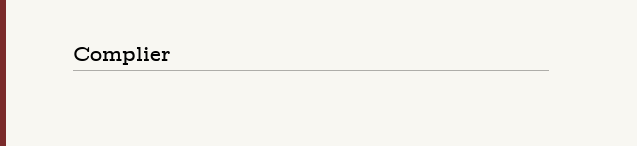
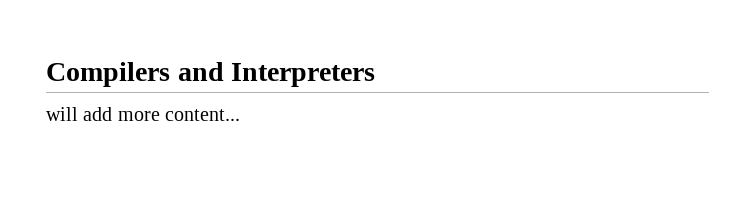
- Complier
+ Compilers and Interpreters
+ will add more content...

